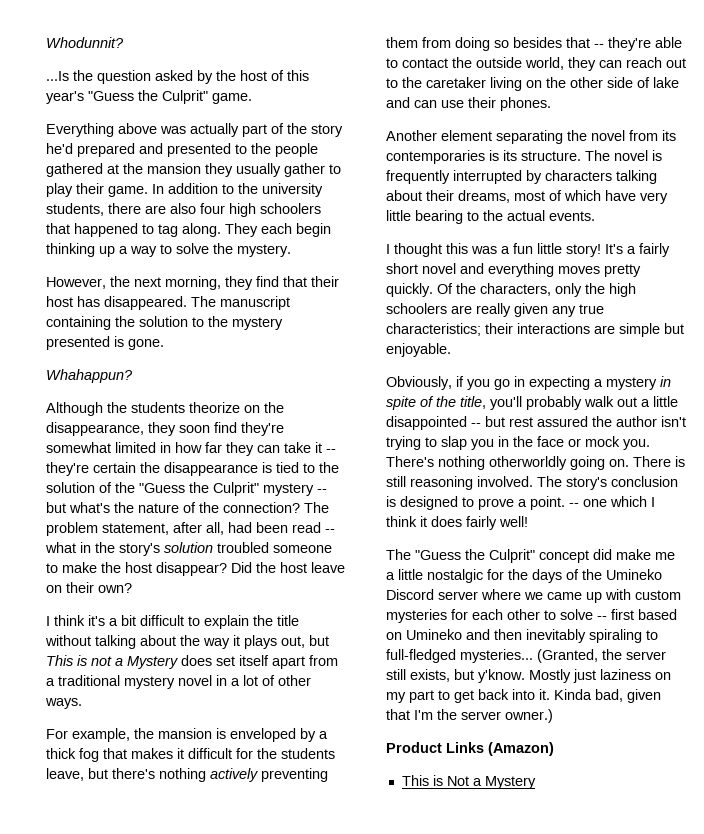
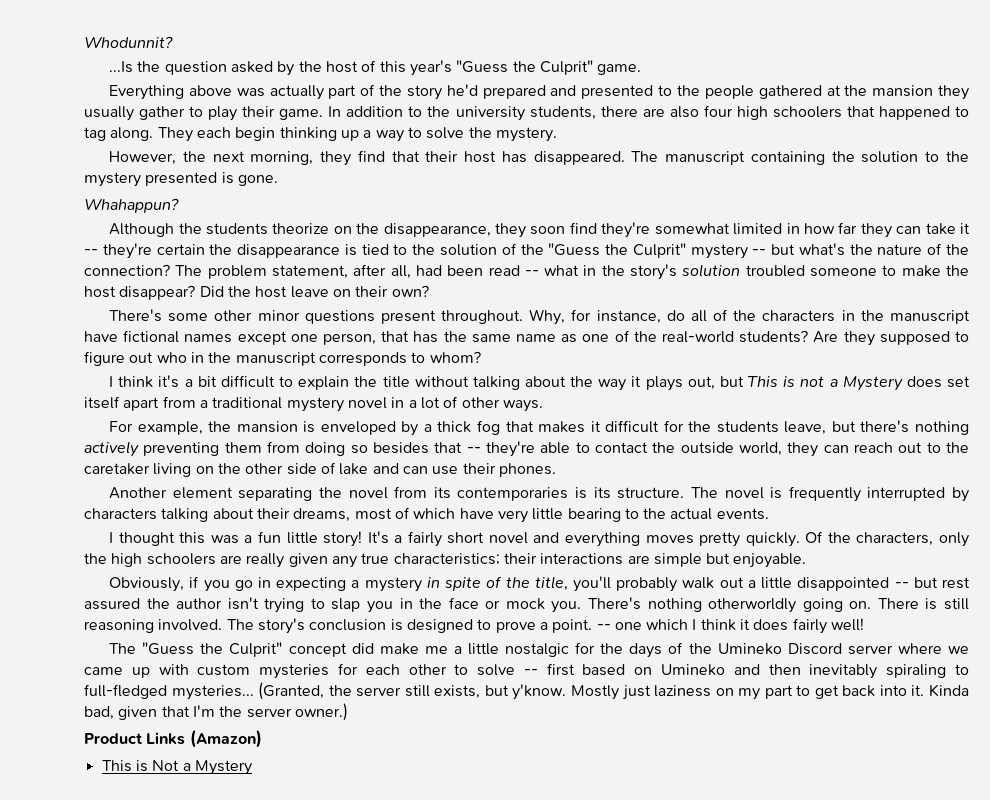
+ There's some other minor questions present throughout. Why, for instance, do all of the characters in the manuscript have fictional names except one person, that has the same name as one of the real-world students? Are they supposed to figure out who in the manuscript corresponds to whom?

